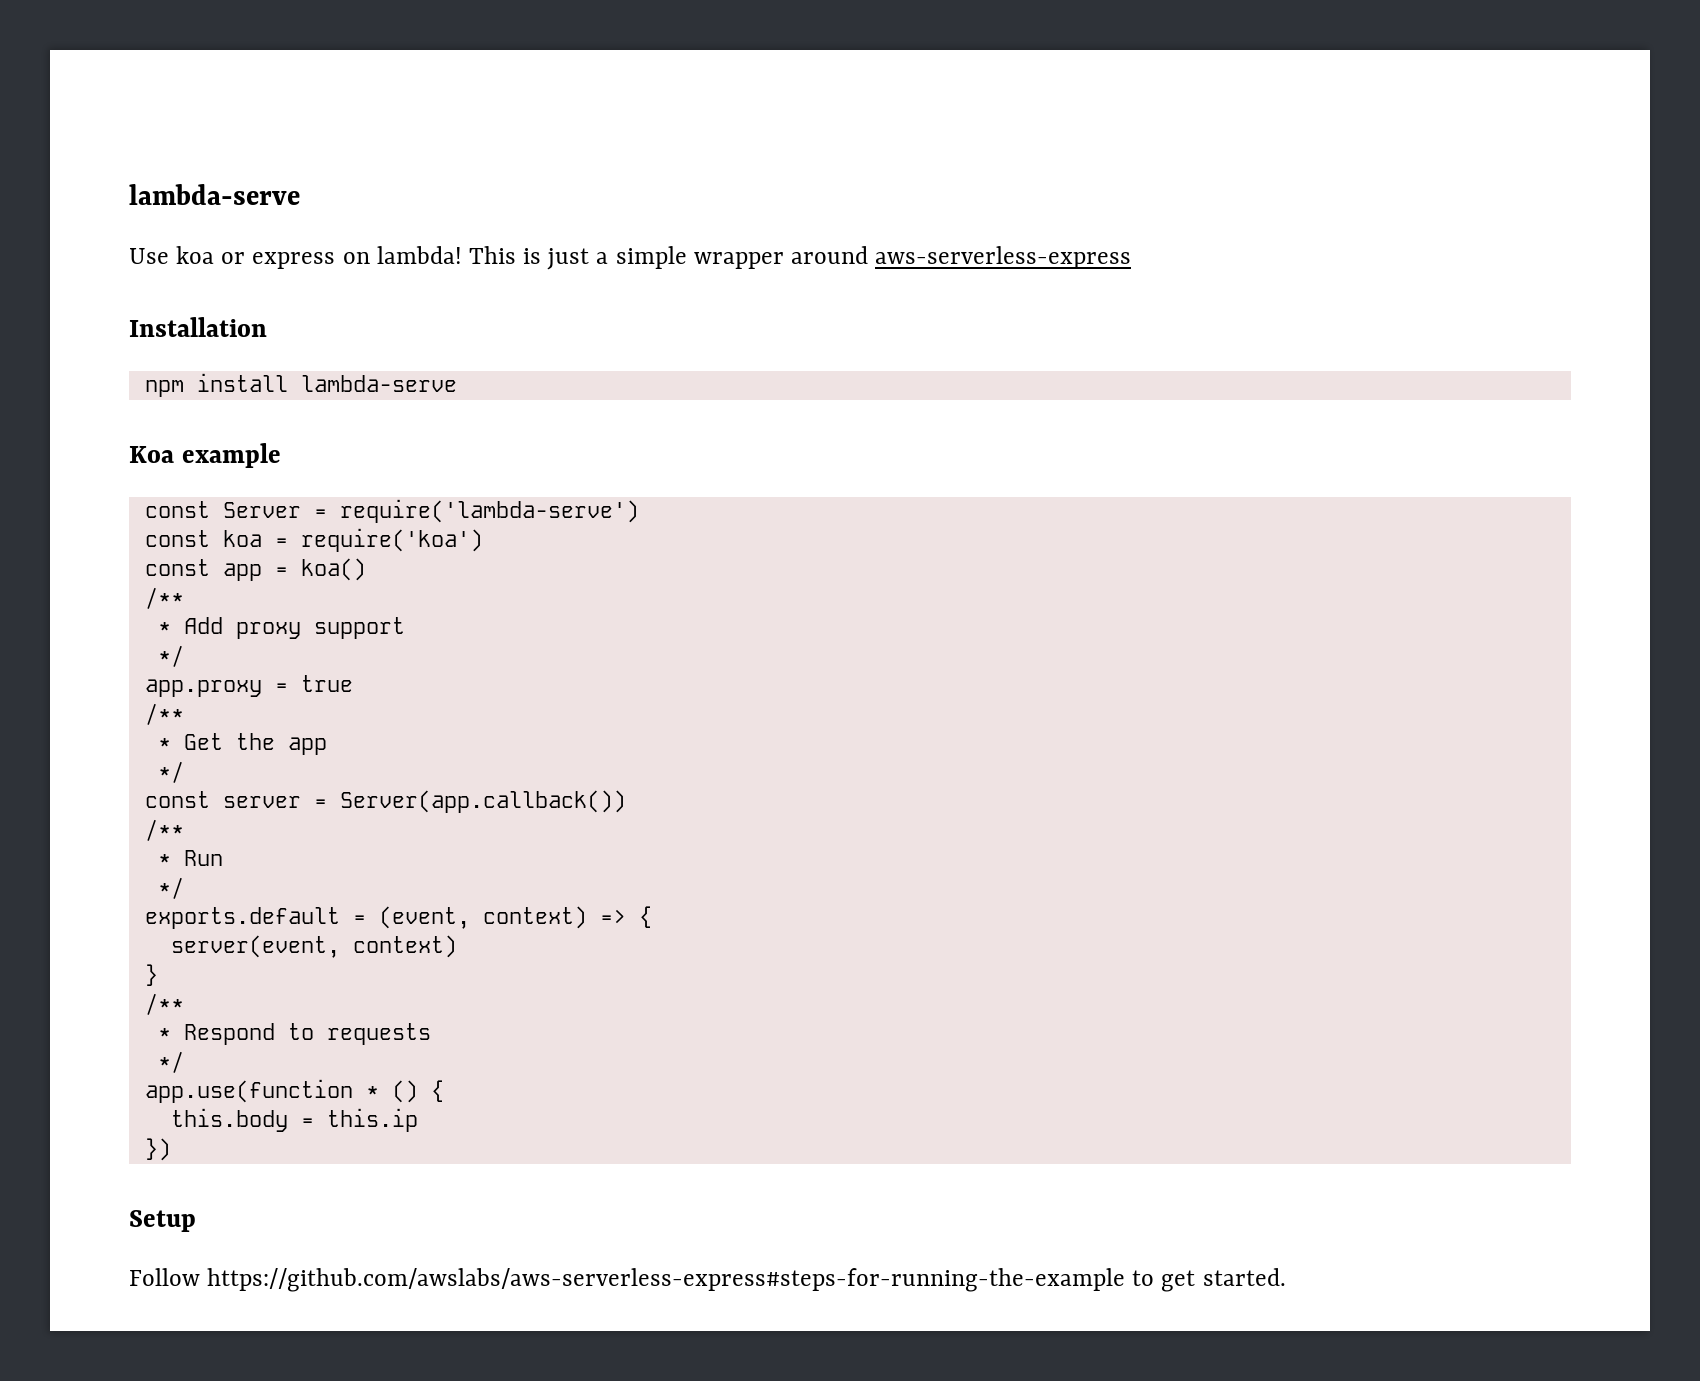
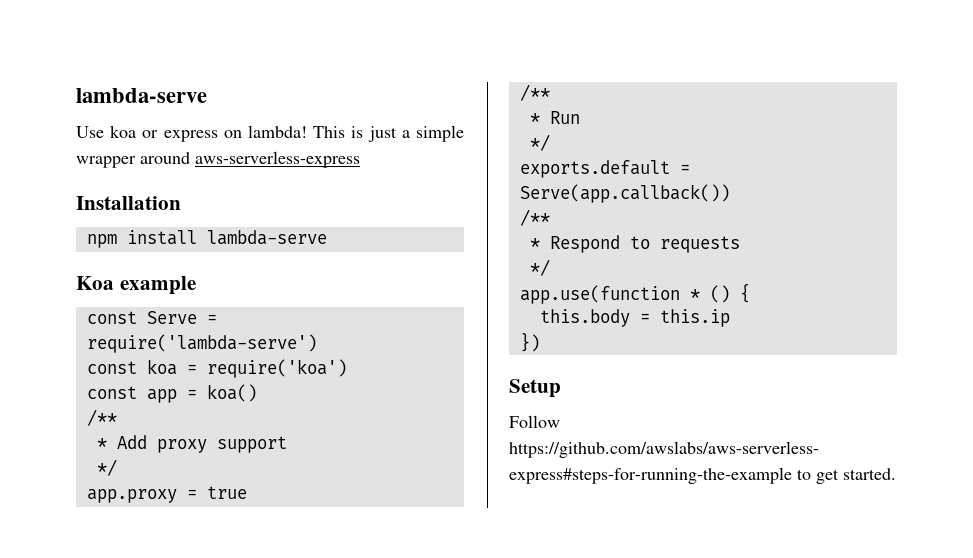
- const Server = require('lambda-serve')
+ const Serve = require('lambda-serve')
- * Get the app
- */
- const server = Server(app.callback())
- /**
- exports.default = (event, context) => {
- server(event, context)
- }
+ exports.default = Serve(app.callback())

